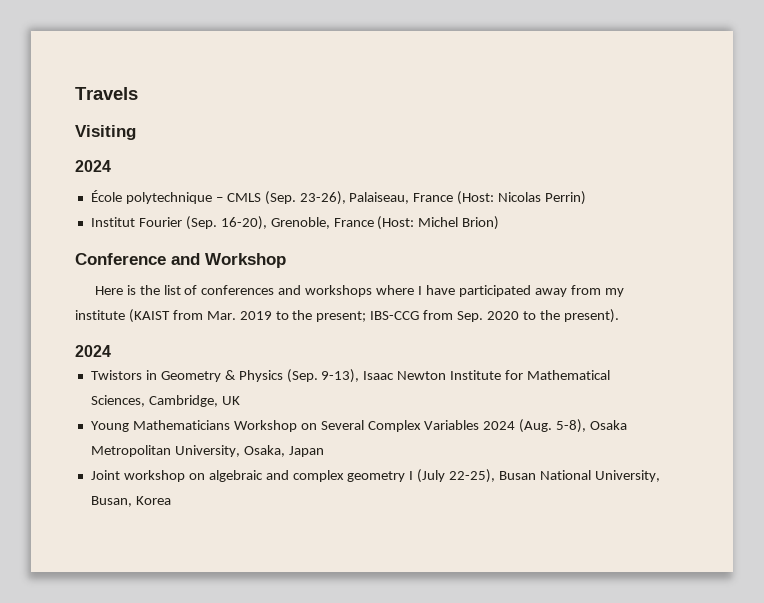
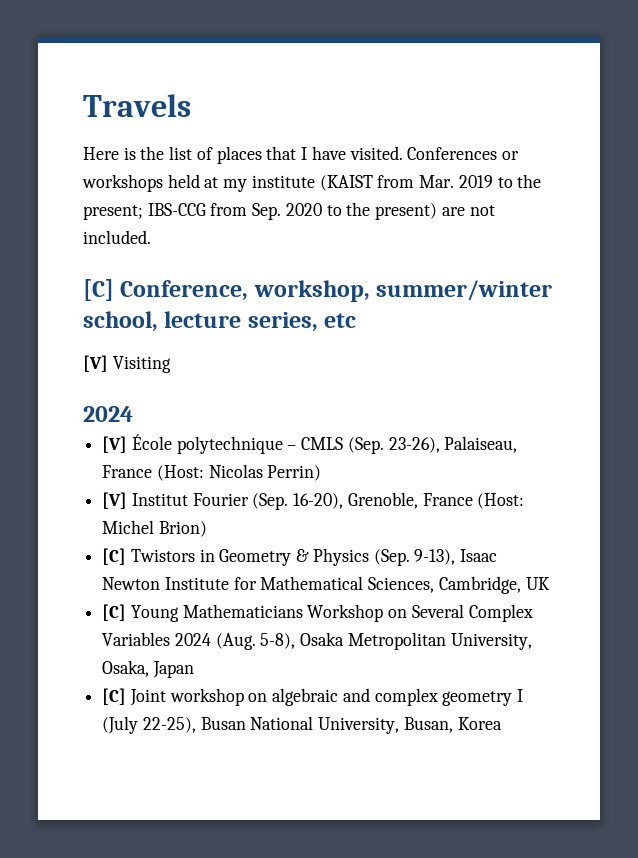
- Visiting
- 2024
- École polytechnique – CMLS (Sep. 23-26), Palaiseau, France (Host: Nicolas Perrin)
- Institut Fourier (Sep. 16-20), Grenoble, France (Host: Michel Brion)
- Conference and Workshop
- Here is the list of conferences and workshops where I have participated away from my institute (KAIST from Mar. 2019 to the present; IBS-CCG from Sep. 2020 to the present).
+ Here is the list of places that I have visited. Conferences or workshops held at my institute (KAIST from Mar. 2019 to the present; IBS-CCG from Sep. 2020 to the present) are not included.
+ [C] Conference, workshop, summer/winter school, lecture series, etc
+ [V] Visiting
  2024
- Twistors in Geometry & Physics (Sep. 9-13), Isaac Newton Institute for Mathematical Sciences, Cambridge, UK
+ [V] École polytechnique – CMLS (Sep. 23-26), Palaiseau, France (Host: Nicolas Perrin)
+ [V] Institut Fourier (Sep. 16-20), Grenoble, France (Host: Michel Brion)
+ [C] Twistors in Geometry & Physics (Sep. 9-13), Isaac Newton Institute for Mathematical Sciences, Cambridge, UK
- Young Mathematicians Workshop on Several Complex Variables 2024 (Aug. 5-8), Osaka Metropolitan University, Osaka, Japan
+ [C] Young Mathematicians Workshop on Several Complex Variables 2024 (Aug. 5-8), Osaka Metropolitan University, Osaka, Japan
- Joint workshop on algebraic and complex geometry I (July 22-25), Busan National University, Busan, Korea
+ [C] Joint workshop on algebraic and complex geometry I (July 22-25), Busan National University, Busan, Korea

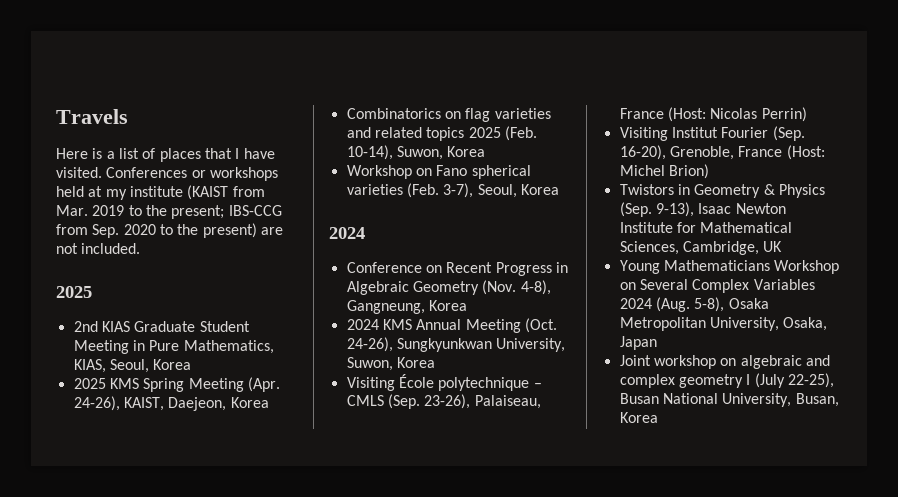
- Here is the list of places that I have visited.
+ Here is a list of places that I have visited.
  Conferences or workshops held at my institute (KAIST from Mar. 2019 to the present; IBS-CCG from Sep. 2020 to the present) are not included.
- [C] Conference, workshop, summer/winter school, lecture series, etc
- [V] Visiting
+ 2025
+ 2nd KIAS Graduate Student Meeting in Pure Mathematics, KIAS, Seoul, Korea
+ 2025 KMS Spring Meeting (Apr. 24-26), KAIST, Daejeon, Korea
+ Combinatorics on flag varieties and related topics 2025 (Feb. 10-14), Suwon, Korea
+ Workshop on Fano spherical varieties (Feb. 3-7), Seoul, Korea
  2024
- [V] École polytechnique – CMLS (Sep. 23-26), Palaiseau, France (Host: Nicolas Perrin)
+ Conference on Recent Progress in Algebraic Geometry (Nov. 4-8), Gangneung, Korea
+ 2024 KMS Annual Meeting (Oct. 24-26), Sungkyunkwan University, Suwon, Korea
+ Visiting École polytechnique – CMLS (Sep. 23-26), Palaiseau, France (Host: Nicolas Perrin)
- [V] Institut Fourier (Sep. 16-20), Grenoble, France (Host: Michel Brion)
+ Visiting Institut Fourier (Sep. 16-20), Grenoble, France (Host: Michel Brion)
- [C] Twistors in Geometry & Physics (Sep. 9-13), Isaac Newton Institute for Mathematical Sciences, Cambridge, UK
+ Twistors in Geometry & Physics (Sep. 9-13), Isaac Newton Institute for Mathematical Sciences, Cambridge, UK
- [C] Young Mathematicians Workshop on Several Complex Variables 2024 (Aug. 5-8), Osaka Metropolitan University, Osaka, Japan
+ Young Mathematicians Workshop on Several Complex Variables 2024 (Aug. 5-8), Osaka Metropolitan University, Osaka, Japan
- [C] Joint workshop on algebraic and complex geometry I (July 22-25), Busan National University, Busan, Korea
+ Joint workshop on algebraic and complex geometry I (July 22-25), Busan National University, Busan, Korea

